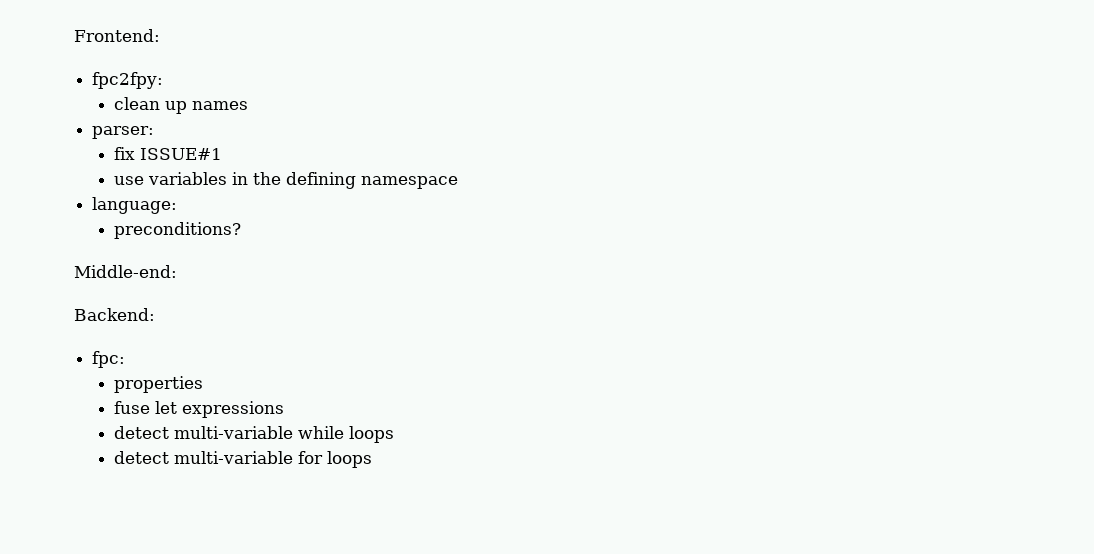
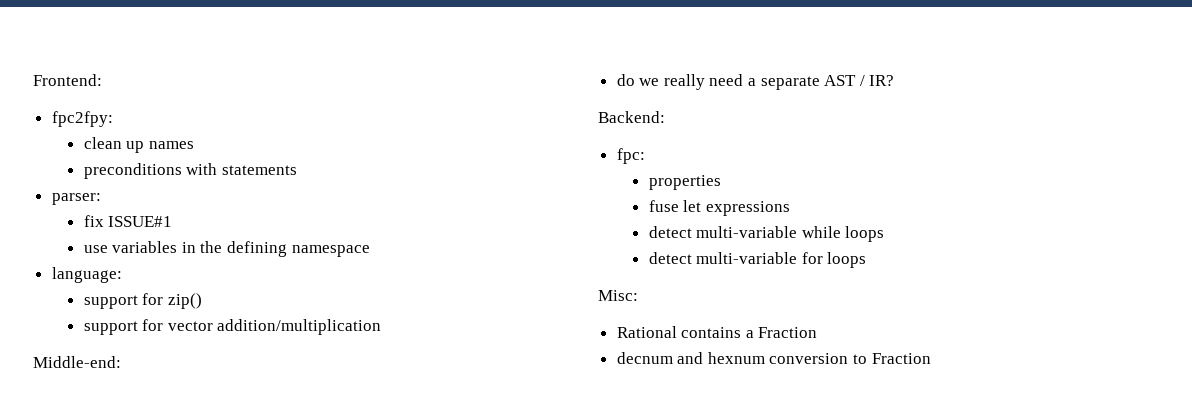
+ preconditions with statements
- preconditions?
+ support for zip()
+ support for vector addition/multiplication
  Middle-end:
+ do we really need a separate AST / IR?
+ Misc:
+ Rational contains a Fraction
+ decnum and hexnum conversion to Fraction

